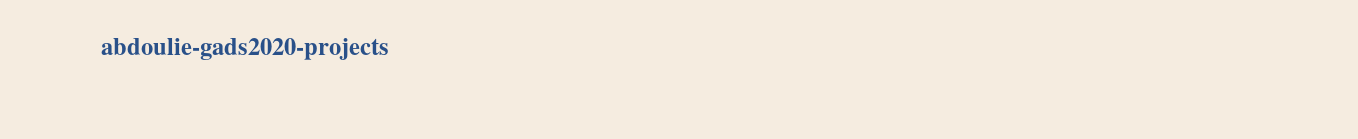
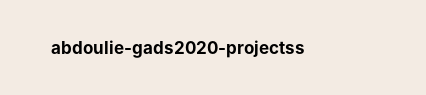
- abdoulie-gads2020-projects
+ abdoulie-gads2020-projectss

